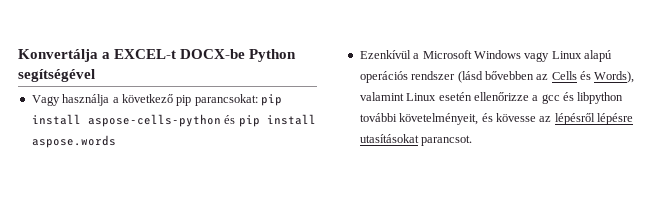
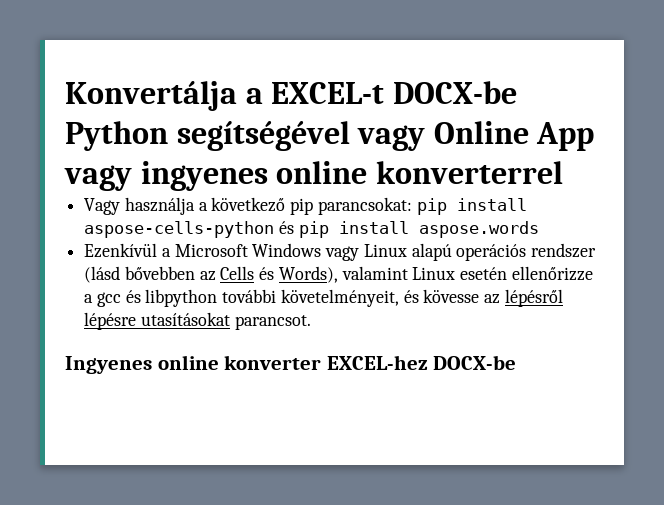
- Konvertálja a EXCEL-t DOCX-be Python segítségével
+ Konvertálja a EXCEL-t DOCX-be Python segítségével vagy Online App vagy ingyenes online konverterrel
+ Ingyenes online konverter EXCEL-hez DOCX-be

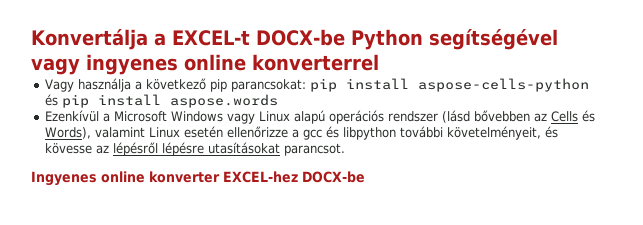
- Konvertálja a EXCEL-t DOCX-be Python segítségével vagy Online App vagy ingyenes online konverterrel
+ Konvertálja a EXCEL-t DOCX-be Python segítségével vagy ingyenes online konverterrel

